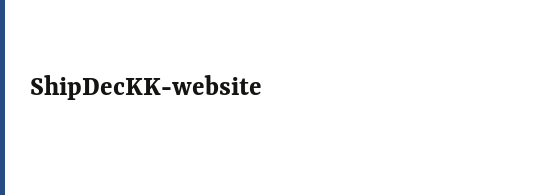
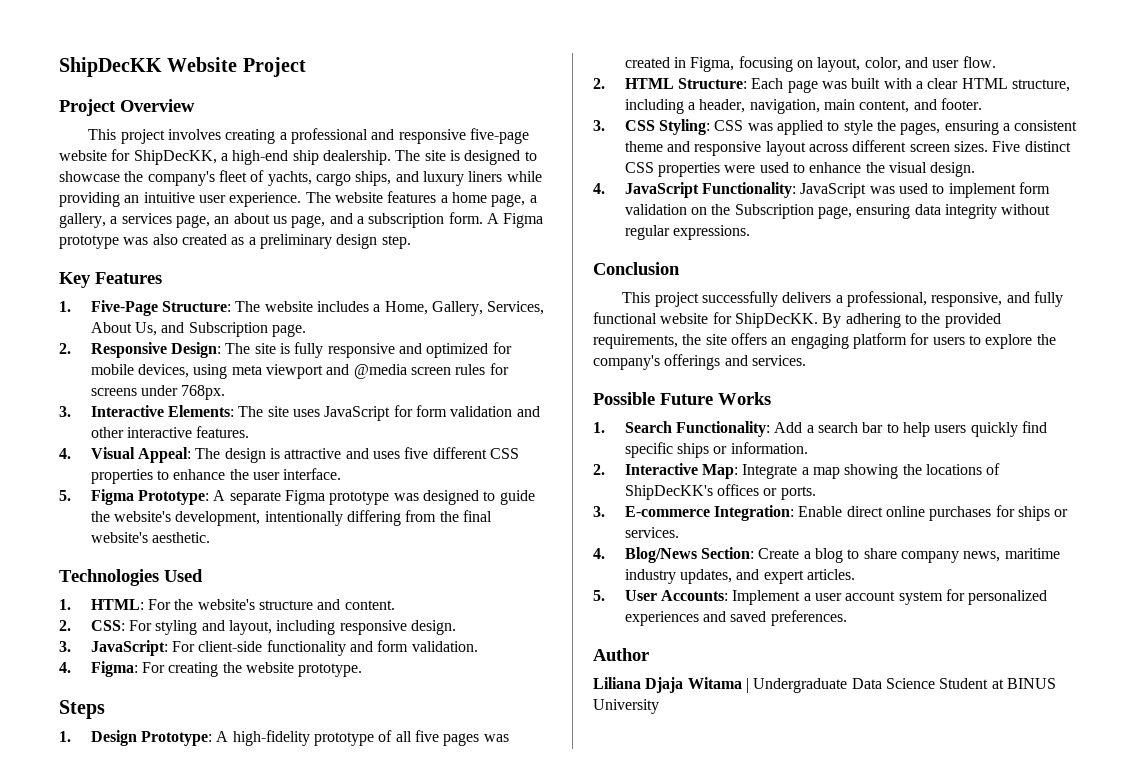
- ShipDecKK-website
+ ShipDecKK Website Project
+ Project Overview
+ This project involves creating a professional and responsive five-page website for ShipDecKK, a high-end ship dealership. The site is designed to showcase the company's fleet of yachts, cargo ships, and luxury liners while providing an intuitive user experience. The website features a home page, a gallery, a services page, an about us page, and a subscription form. A Figma prototype was also created as a preliminary design step.
+ Key Features
+ 1. Five-Page Structure: The website includes a Home, Gallery, Services, About Us, and Subscription page.
+ 2. Responsive Design: The site is fully responsive and optimized for mobile devices, using meta viewport and @media screen rules for screens under 768px.
+ 3. Interactive Elements: The site uses JavaScript for form validation and other interactive features.
+ 4. Visual Appeal: The design is attractive and uses five different CSS properties to enhance the user interface.
+ 5. Figma Prototype: A separate Figma prototype was designed to guide the website's development, intentionally differing from the final website's aesthetic.
+ Technologies Used
+ 1. HTML: For the website's structure and content.
+ 2. CSS: For styling and layout, including responsive design.
+ 3. JavaScript: For client-side functionality and form validation.
+ 4. Figma: For creating the website prototype.
+ Steps
+ 1. Design Prototype: A high-fidelity prototype of all five pages was created in Figma, focusing on layout, color, and user flow.
+ 2. HTML Structure: Each page was built with a clear HTML structure, including a header, navigation, main content, and footer.
+ 3. CSS Styling: CSS was applied to style the pages, ensuring a consistent theme and responsive layout across different screen sizes. Five distinct CSS properties were used to enhance the visual design.
+ 4. JavaScript Functionality: JavaScript was used to implement form validation on the Subscription page, ensuring data integrity without regular expressions.
+ Conclusion
+ This project successfully delivers a professional, responsive, and fully functional website for ShipDecKK. By adhering to the provided requirements, the site offers an engaging platform for users to explore the company's offerings and services.
+ Possible Future Works
+ 1. Search Functionality: Add a search bar to help users quickly find specific ships or information.
+ 2. Interactive Map: Integrate a map showing the locations of ShipDecKK's offices or ports.
+ 3. E-commerce Integration: Enable direct online purchases for ships or services.
+ 4. Blog/News Section: Create a blog to share company news, maritime industry updates, and expert articles.
+ 5. User Accounts: Implement a user account system for personalized experiences and saved preferences.
+ Author
+ Liliana Djaja Witama | Undergraduate Data Science Student at BINUS University

